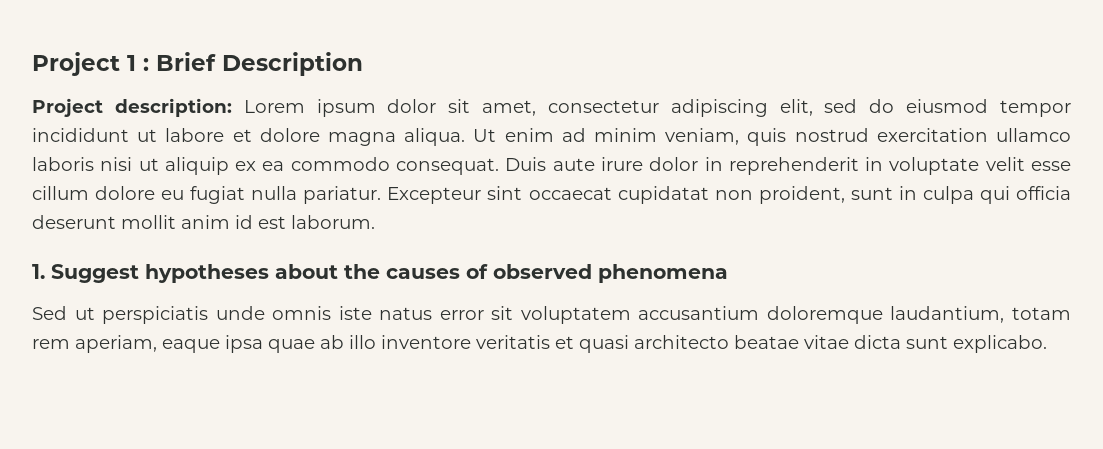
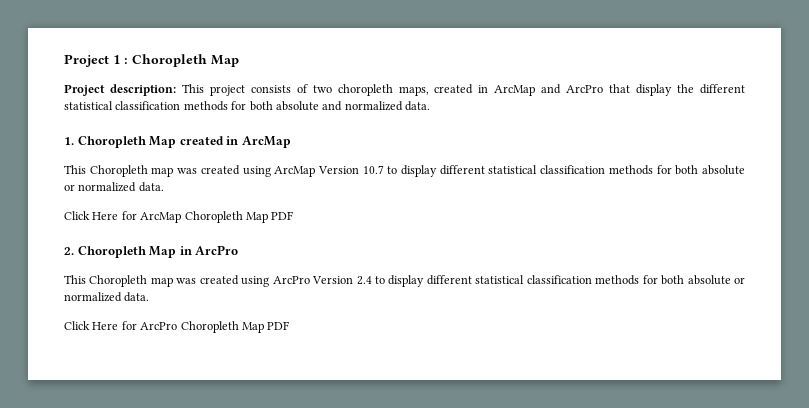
- Project 1 : Brief Description
+ Project 1 : Choropleth Map
- Project description: Lorem ipsum dolor sit amet, consectetur adipiscing elit, sed do eiusmod tempor incididunt ut labore et dolore magna aliqua. Ut enim ad minim veniam, quis nostrud exercitation ullamco laboris nisi ut aliquip ex ea commodo consequat. Duis aute irure dolor in reprehenderit in voluptate velit esse cillum dolore eu fugiat nulla pariatur. Excepteur sint occaecat cupidatat non proident, sunt in culpa qui officia deserunt mollit anim id est laborum.
- 1. Suggest hypotheses about the causes of observed phenomena
- Sed ut perspiciatis unde omnis iste natus error sit voluptatem accusantium doloremque laudantium, totam rem aperiam, eaque ipsa quae ab illo inventore veritatis et quasi architecto beatae vitae dicta sunt explicabo.
+ Project description: This project consists of two choropleth maps, created in ArcMap and ArcPro that display the different statistical classification methods for both absolute and normalized data.
+ 1. Choropleth Map created in ArcMap
+ This Choropleth map was created using ArcMap Version 10.7 to display different statistical classification methods for both absolute or normalized data.
+ Click Here for ArcMap Choropleth Map PDF
+ 2. Choropleth Map in ArcPro
+ This Choropleth map was created using ArcPro Version 2.4 to display different statistical classification methods for both absolute or normalized data.
+ Click Here for ArcPro Choropleth Map PDF

